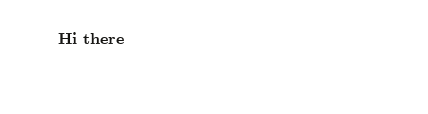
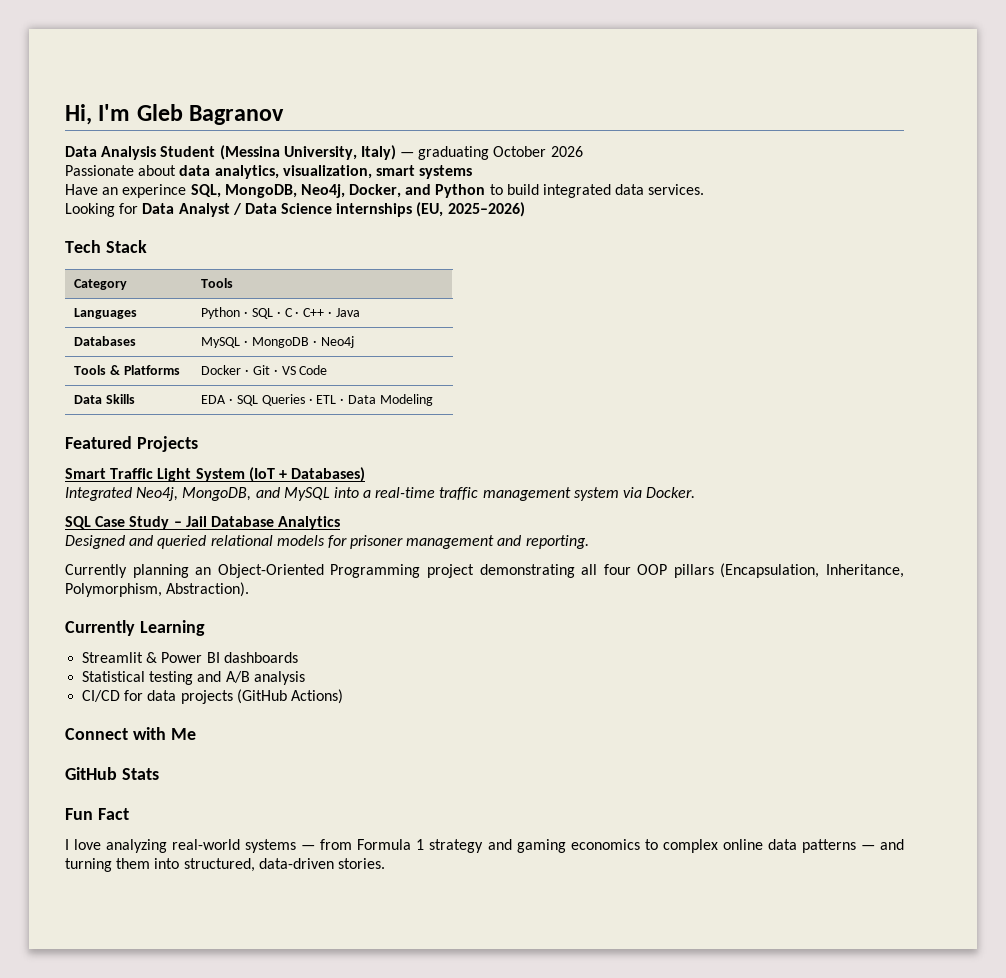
- Hi there
+ Hi, I'm Gleb Bagranov
+ Data Analysis Student (Messina University, Italy) — graduating October 2026
+ Passionate about data analytics, visualization, smart systems
+ Have an experince SQL, MongoDB, Neo4j, Docker, and Python to build integrated data services.
+ Looking for Data Analyst / Data Science internships (EU, 2025–2026)
+ Tech Stack
+ Category | Tools
+ Languages | Python · SQL · C · C++ · Java
+ Databases | MySQL · MongoDB · Neo4j
+ Tools & Platforms | Docker · Git · VS Code
+ Data Skills | EDA · SQL Queries · ETL · Data Modeling
+ Featured Projects
+ Smart Traffic Light System (IoT + Databases)
+ Integrated Neo4j, MongoDB, and MySQL into a real-time traffic management system via Docker.
+ SQL Case Study – Jail Database Analytics
+ Designed and queried relational models for prisoner management and reporting.
+ Currently planning an Object-Oriented Programming project demonstrating all four OOP pillars (Encapsulation, Inheritance, Polymorphism, Abstraction).
+ Currently Learning
+ Streamlit & Power BI dashboards
+ Statistical testing and A/B analysis
+ CI/CD for data projects (GitHub Actions)
+ Connect with Me
+ GitHub Stats
+ Fun Fact
+ I love analyzing real-world systems — from Formula 1 strategy and gaming economics to complex online data patterns — and turning them into structured, data-driven stories.

